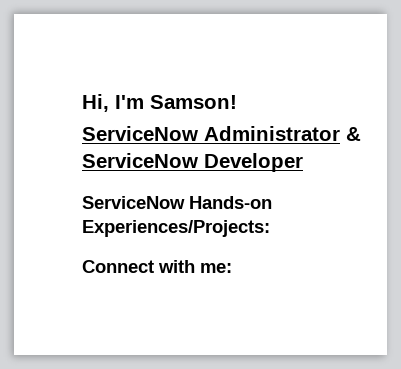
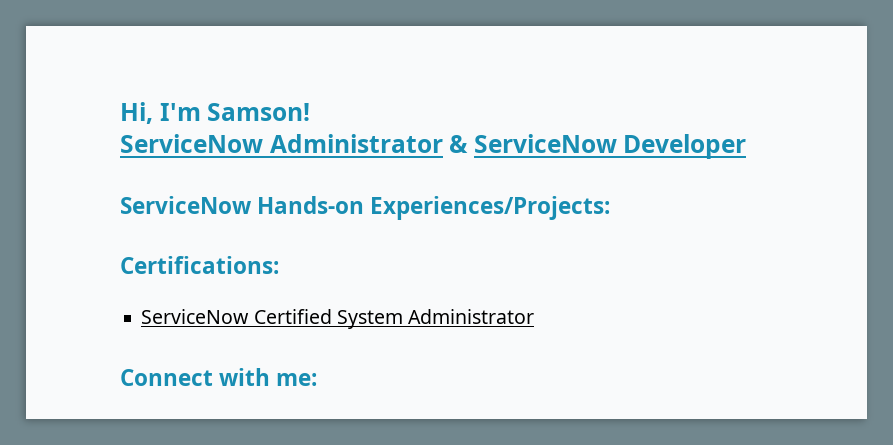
+ Certifications:
+ ServiceNow Certified System Administrator

